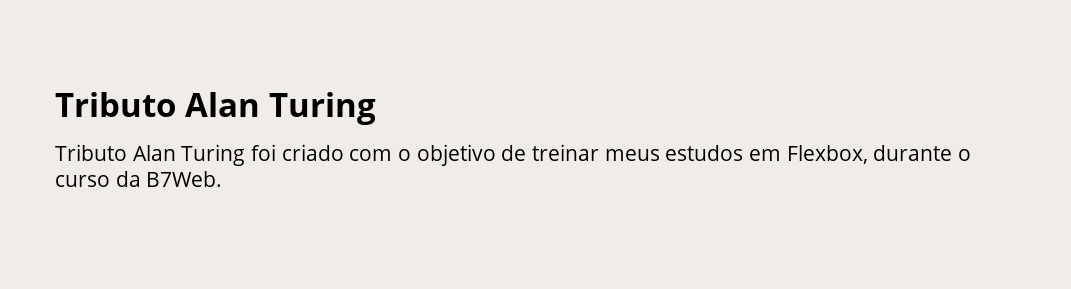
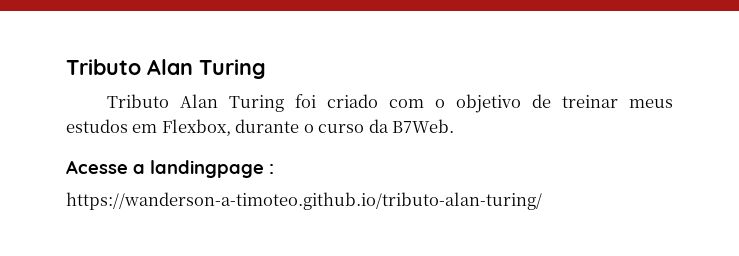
+ Acesse a landingpage :
+ https://wanderson-a-timoteo.github.io/tributo-alan-turing/

